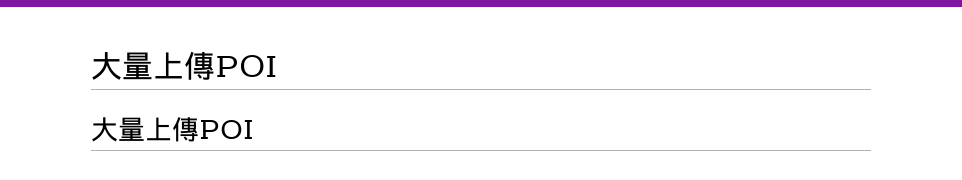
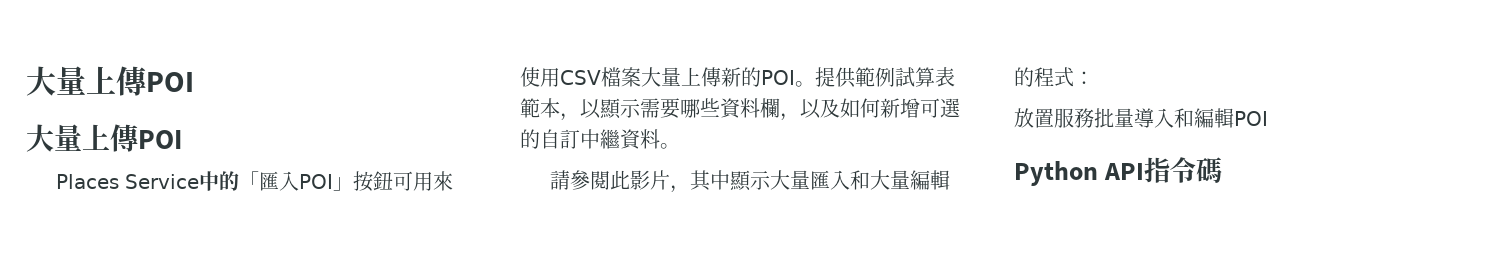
+ Places Service中的「匯入POI」按鈕可用來使用CSV檔案大量上傳新的POI。提供範例試算表範本，以顯示需要哪些資料欄，以及如何新增可選的自訂中繼資料。
+ 請參閱此影片，其中顯示大量匯入和大量編輯的程式：
+ 放置服務批量導入和編輯POI
+ Python API指令碼

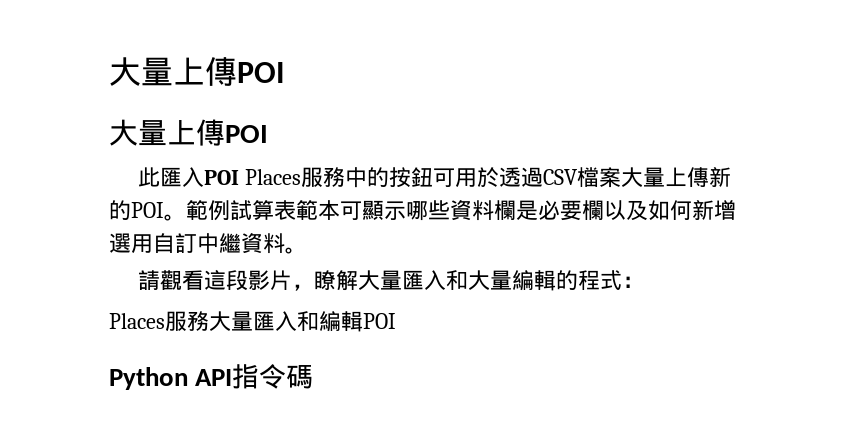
- Places Service中的「匯入POI」按鈕可用來使用CSV檔案大量上傳新的POI。
+ 此匯入POI Places服務中的按鈕可用於透過CSV檔案大量上傳新的POI。
- 提供範例試算表範本，以顯示需要哪些資料欄，以及如何新增可選的自訂中繼資料。
+ 範例試算表範本可顯示哪些資料欄是必要欄以及如何新增選用自訂中繼資料。
- 請參閱此影片，其中顯示大量匯入和大量編輯的程式：
+ 請觀看這段影片，瞭解大量匯入和大量編輯的程式：
- 放置服務批量導入和編輯POI
+ Places服務大量匯入和編輯POI

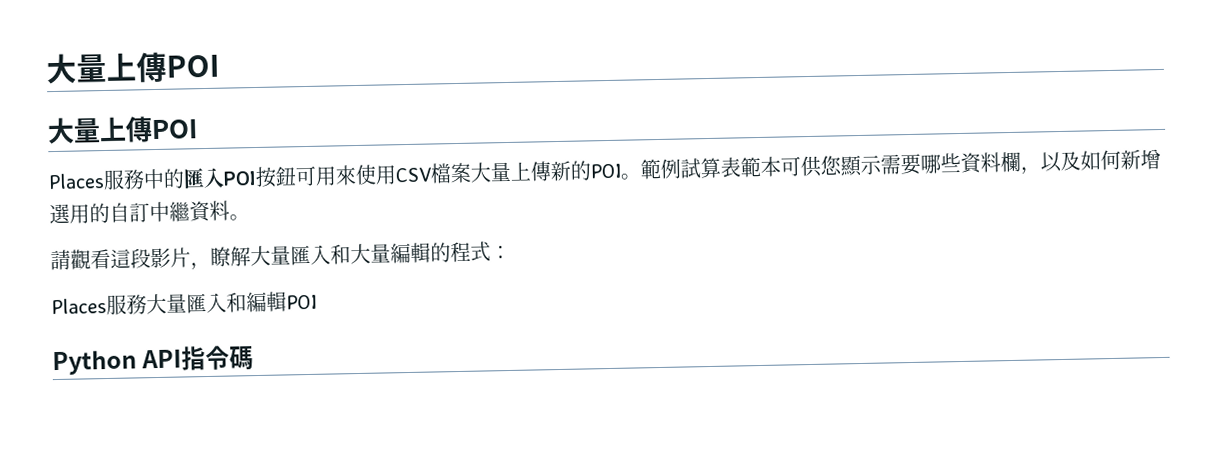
- 此匯入POI Places服務中的按鈕可用於透過CSV檔案大量上傳新的POI。
+ Places服務中的匯入POI按鈕可用來使用CSV檔案大量上傳新的POI。
- 範例試算表範本可顯示哪些資料欄是必要欄以及如何新增選用自訂中繼資料。
+ 範例試算表範本可供您顯示需要哪些資料欄，以及如何新增選用的自訂中繼資料。

